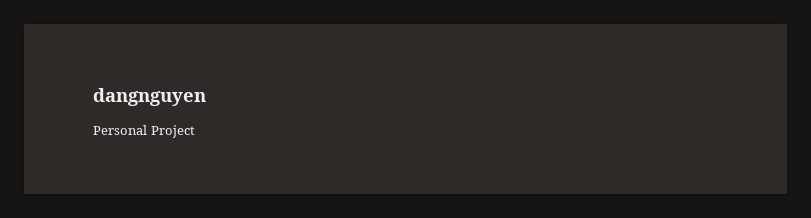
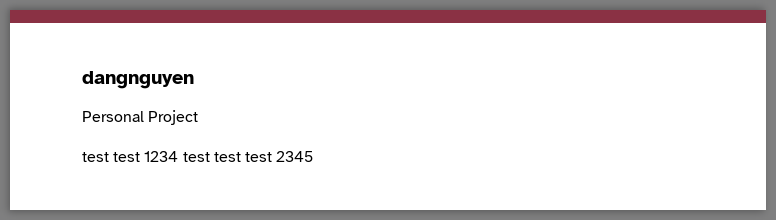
+ test test 1234 test test test 2345

